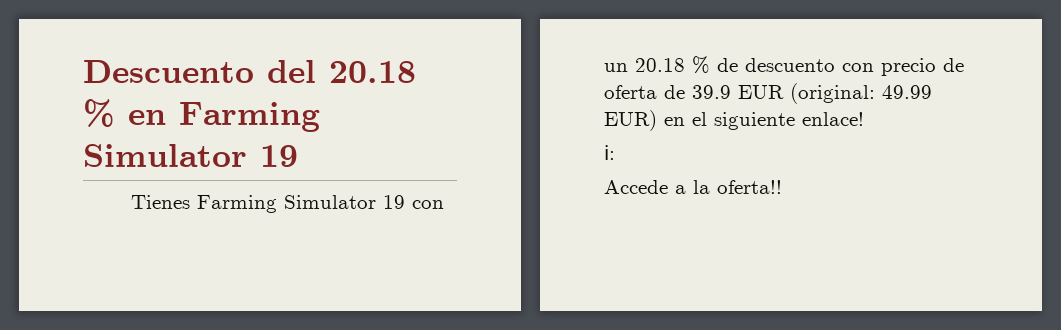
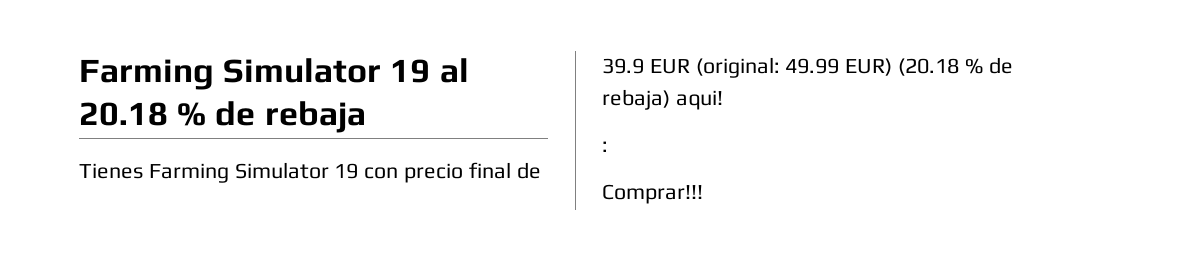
- Descuento del 20.18 % en Farming Simulator 19
+ Farming Simulator 19 al 20.18 % de rebaja
- Tienes Farming Simulator 19 con un 20.18 % de descuento con precio de oferta de 39.9 EUR (original: 49.99 EUR) en el siguiente enlace!
- ℹ:
- Accede a la oferta!!
+ Tienes Farming Simulator 19 con precio final de 39.9 EUR (original: 49.99 EUR) (20.18 % de rebaja) aqui!
+ :
+ Comprar!!!

